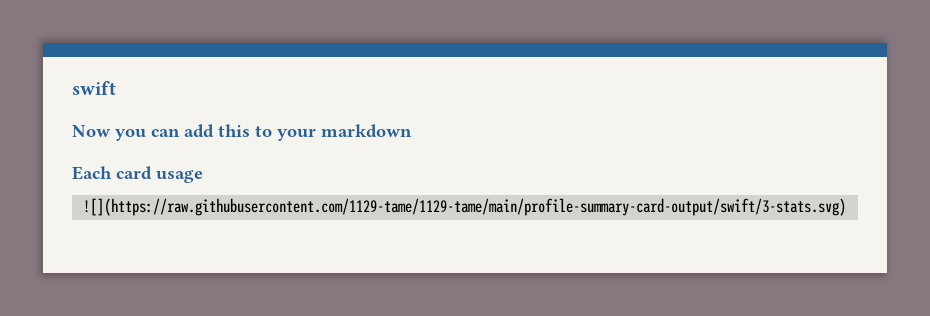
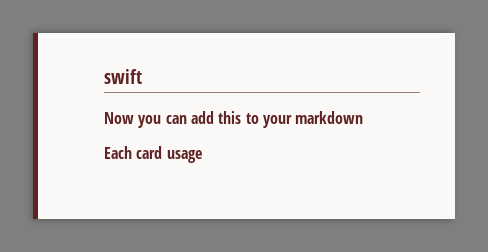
- ![](https://raw.githubusercontent.com/1129-tame/1129-tame/main/profile-summary-card-output/swift/3-stats.svg)

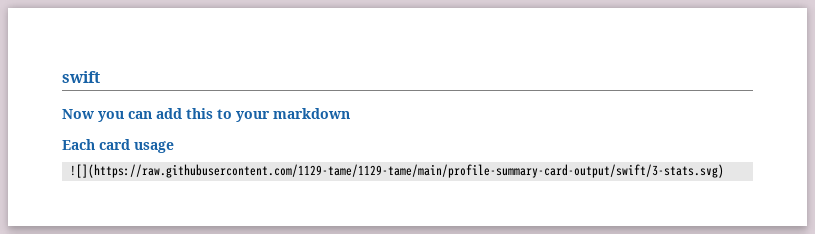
+ ![](https://raw.githubusercontent.com/1129-tame/1129-tame/main/profile-summary-card-output/swift/3-stats.svg)

